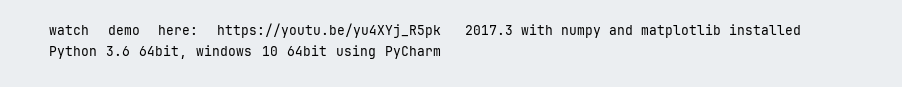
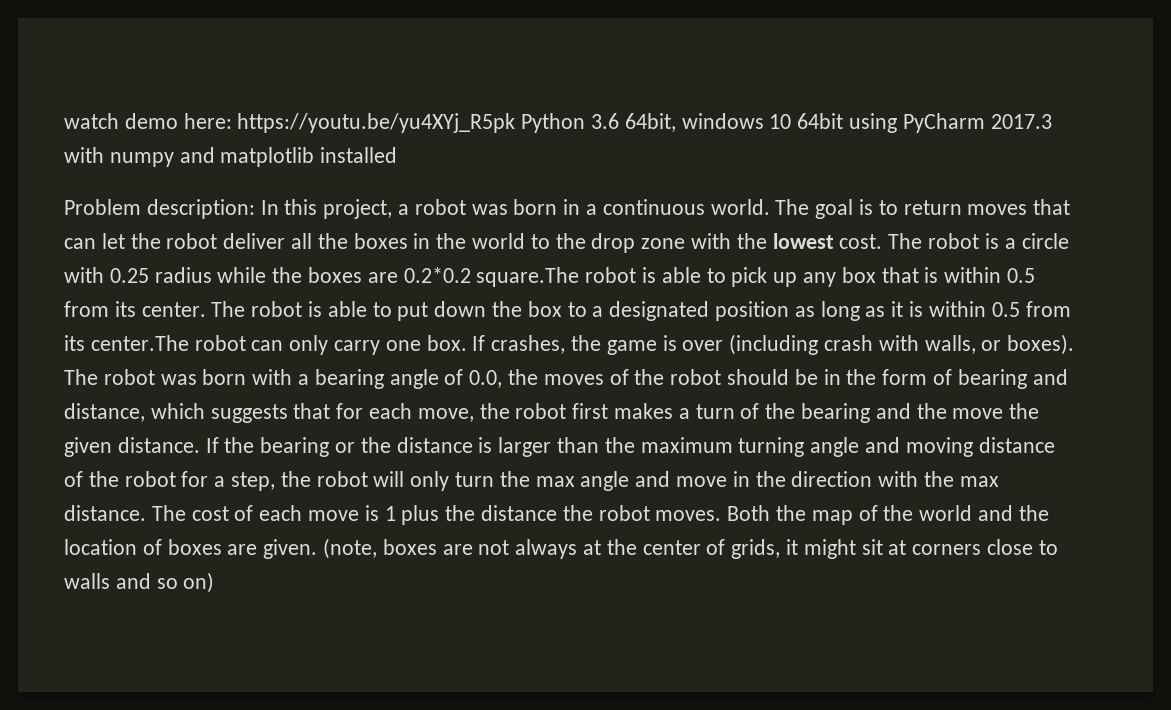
+ Problem description: In this project, a robot was born in a continuous world. The goal is to return moves that can let the robot deliver all the boxes in the world to the drop zone with the lowest cost. The robot is a circle with 0.25 radius while the boxes are 0.2*0.2 square.The robot is able to pick up any box that is within 0.5 from its center. The robot is able to put down the box to a designated position as long as it is within 0.5 from its center.The robot can only carry one box. If crashes, the game is over (including crash with walls, or boxes). The robot was born with a bearing angle of 0.0, the moves of the robot should be in the form of bearing and distance, which suggests that for each move, the robot first makes a turn of the bearing and the move the given distance. If the bearing or the distance is larger than the maximum turning angle and moving distance of the robot for a step, the robot will only turn the max angle and move in the direction with the max distance. The cost of each move is 1 plus the distance the robot moves. Both the map of the world and the location of boxes are given. (note, boxes are not always at the center of grids, it might sit at corners close to walls and so on)

